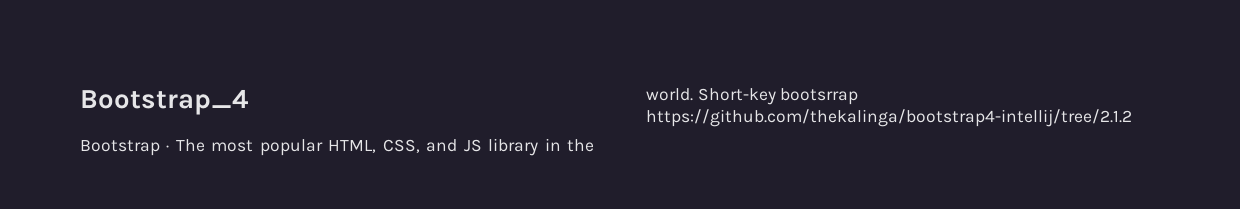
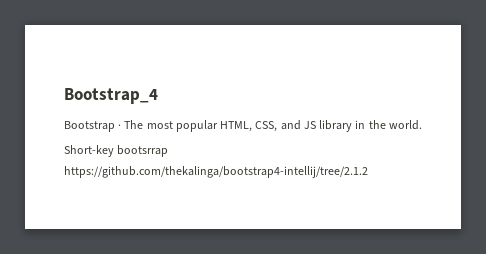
- Bootstrap · The most popular HTML, CSS, and JS library in the world. Short-key bootsrrap https://github.com/thekalinga/bootstrap4-intellij/tree/2.1.2
+ Bootstrap · The most popular HTML, CSS, and JS library in the world.
+ Short-key bootsrrap https://github.com/thekalinga/bootstrap4-intellij/tree/2.1.2

